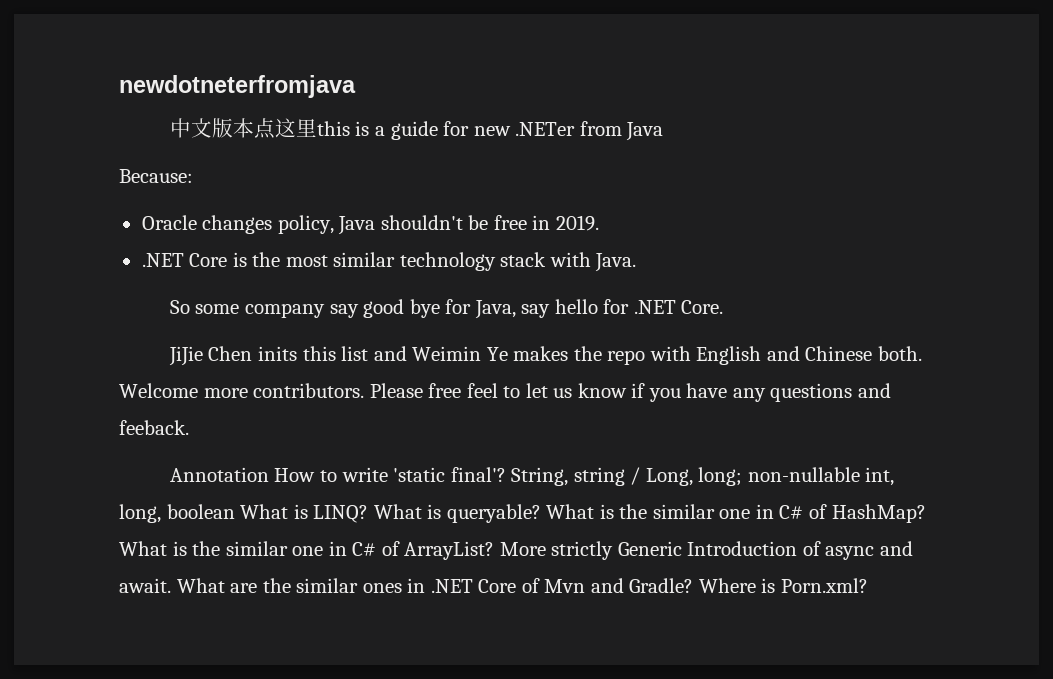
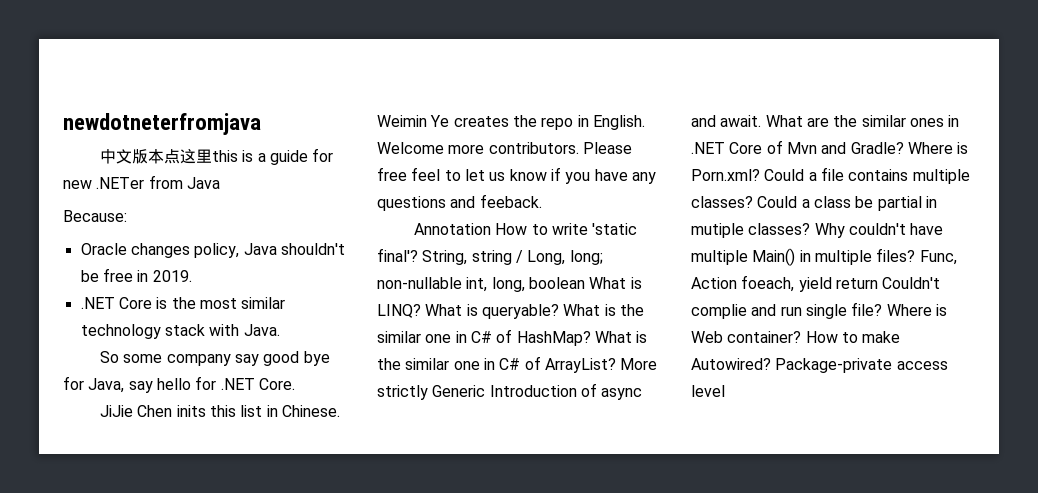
- JiJie Chen inits this list and Weimin Ye makes the repo with English and Chinese both.
+ JiJie Chen inits this list in Chinese. Weimin Ye creates the repo in English.
+ Could a file contains multiple classes? Could a class be partial in mutiple classes? Why couldn't have multiple Main() in multiple files? Func, Action foeach, yield return Couldn't complie and run single file? Where is Web container? How to make Autowired? Package-private access level

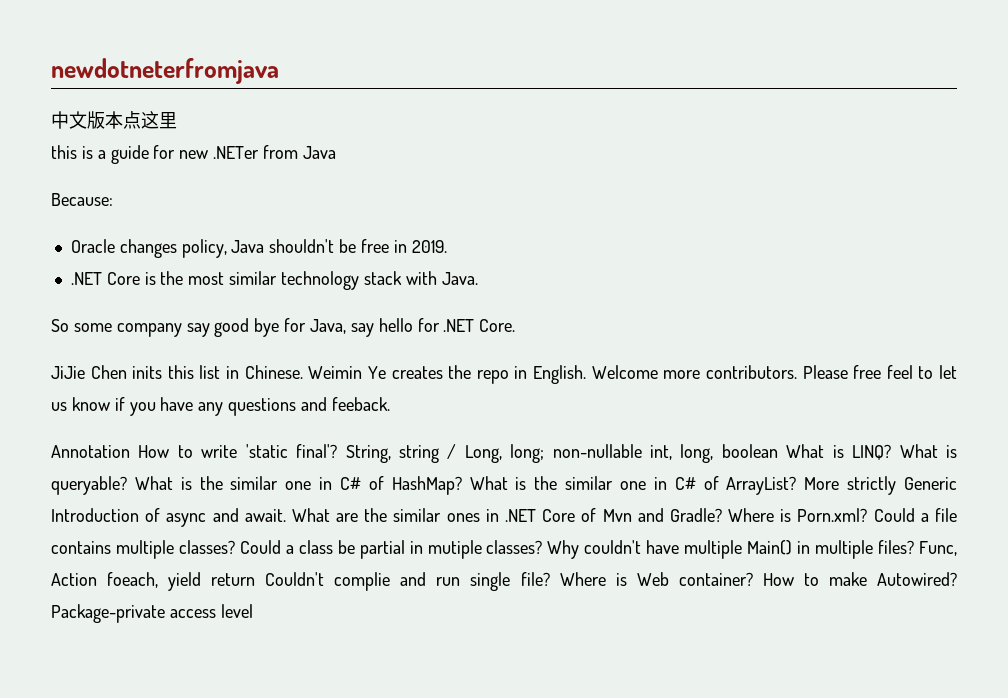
- 中文版本点这里this is a guide for new .NETer from Java
+ 中文版本点这里
+ this is a guide for new .NETer from Java

